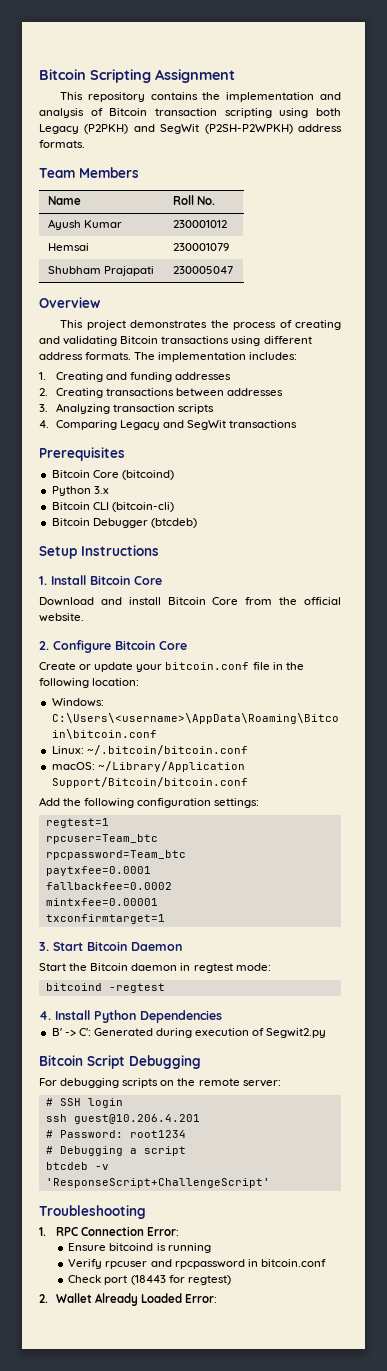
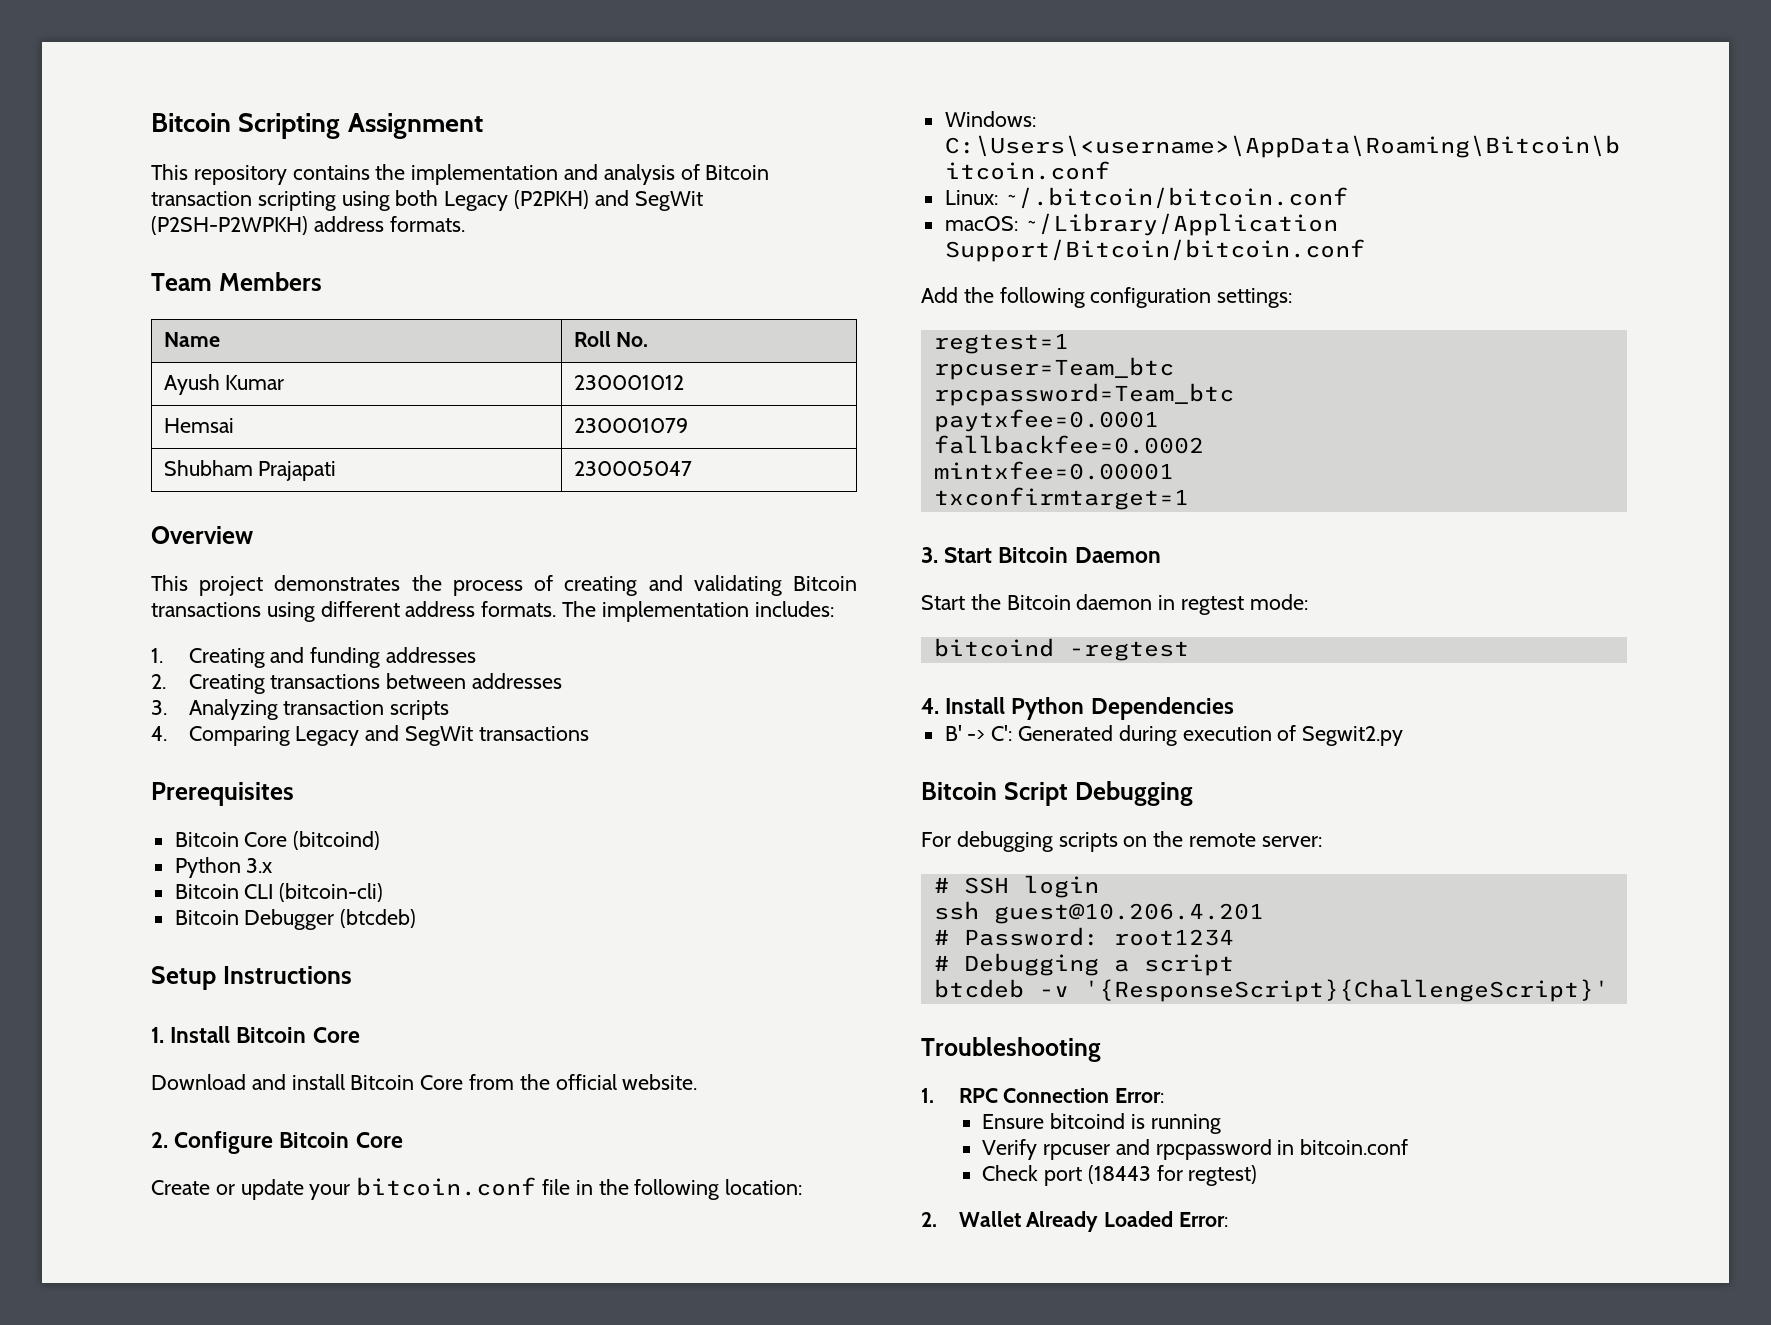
- btcdeb -v 'ResponseScript+ChallengeScript'
+ btcdeb -v '{ResponseScript}{ChallengeScript}'

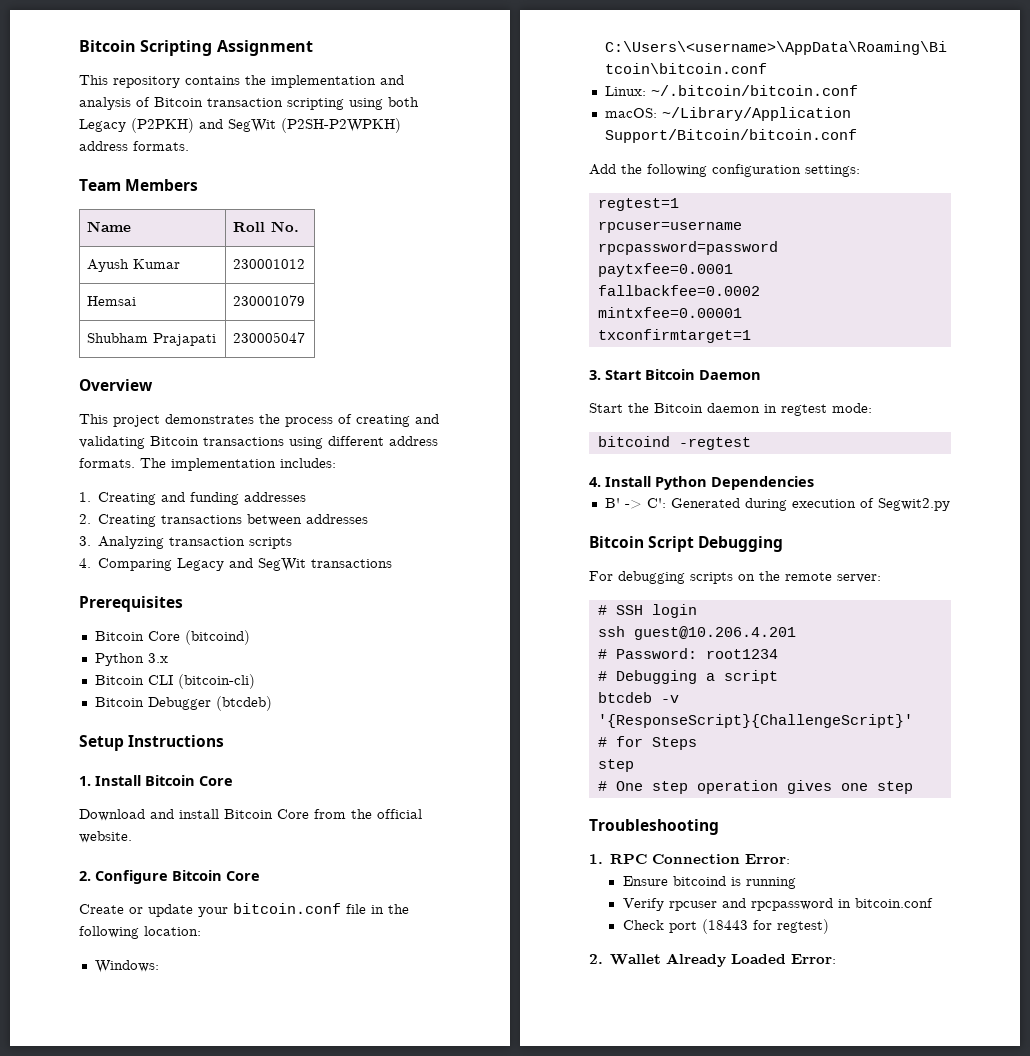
- rpcuser=Team_btc
- rpcpassword=Team_btc
+ rpcuser=username
+ rpcpassword=password
+ # for Steps
+ step
+ # One step operation gives one step

